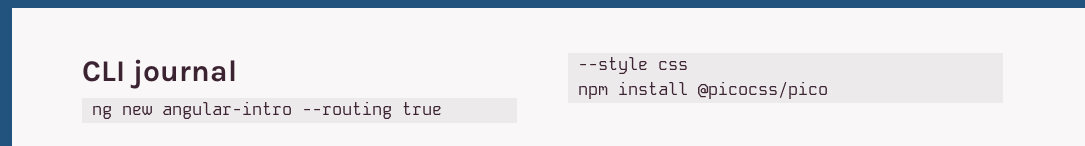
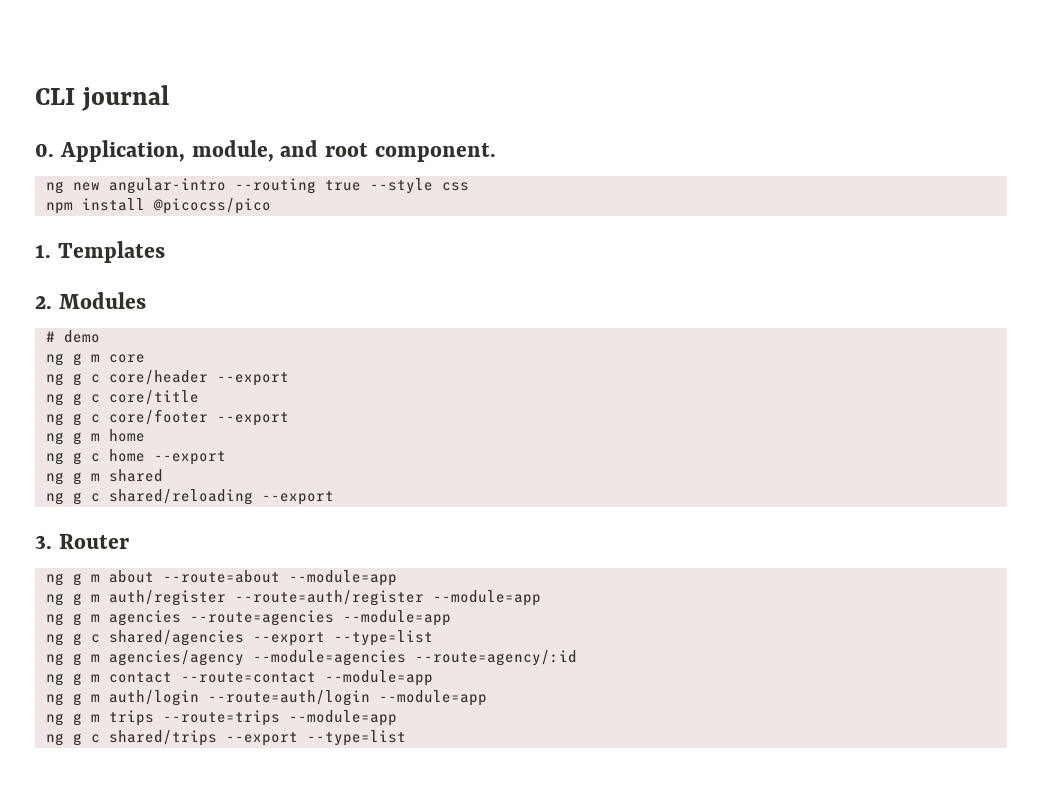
+ 0. Application, module, and root component.
+ 1. Templates
+ 2. Modules
+ # demo
+ ng g m core
+ ng g c core/header --export
+ ng g c core/title
+ ng g c core/footer --export
+ ng g m home
+ ng g c home --export
+ ng g m shared
+ ng g c shared/reloading --export
+ 3. Router
+ ng g m about --route=about --module=app
+ ng g m auth/register --route=auth/register --module=app
+ ng g m agencies --route=agencies --module=app
+ ng g c shared/agencies --export --type=list
+ ng g m agencies/agency --module=agencies --route=agency/:id
+ ng g m contact --route=contact --module=app
+ ng g m auth/login --route=auth/login --module=app
+ ng g m trips --route=trips --module=app
+ ng g c shared/trips --export --type=list

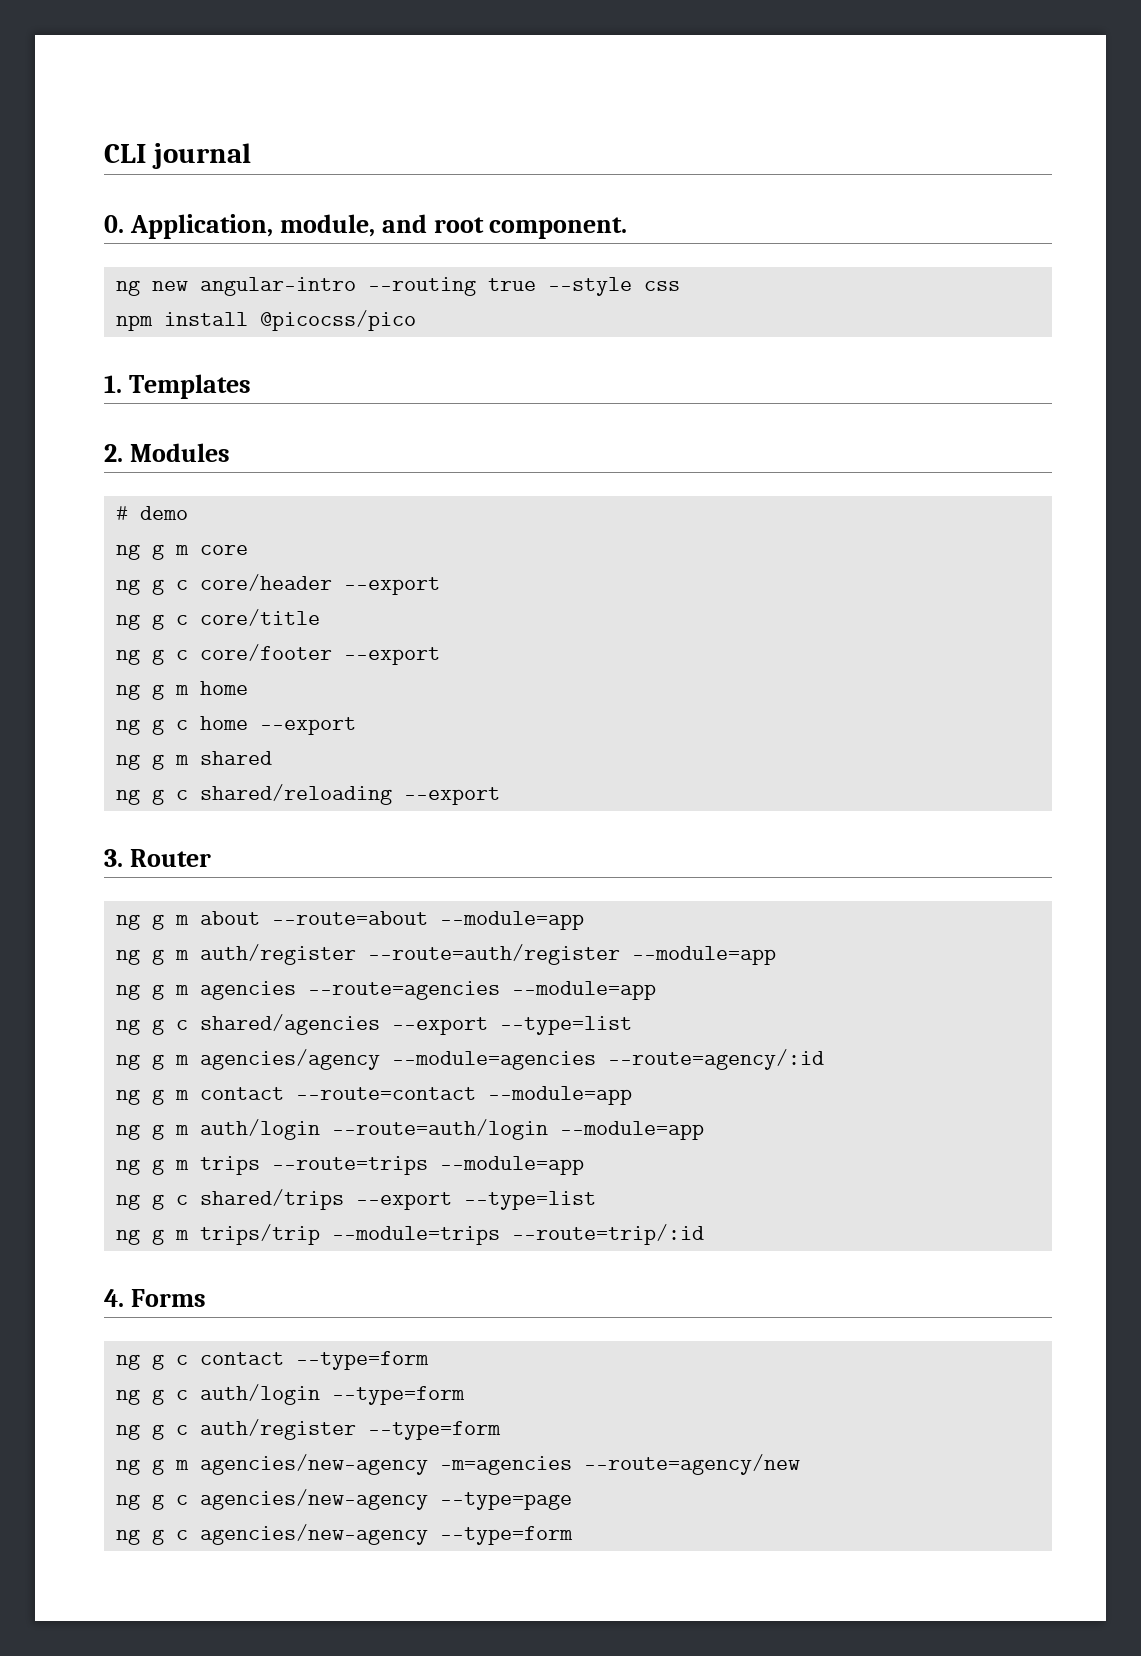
+ ng g m trips/trip --module=trips --route=trip/:id
+ 4. Forms
+ ng g c contact --type=form
+ ng g c auth/login --type=form
+ ng g c auth/register --type=form
+ ng g m agencies/new-agency -m=agencies --route=agency/new
+ ng g c agencies/new-agency --type=page
+ ng g c agencies/new-agency --type=form

